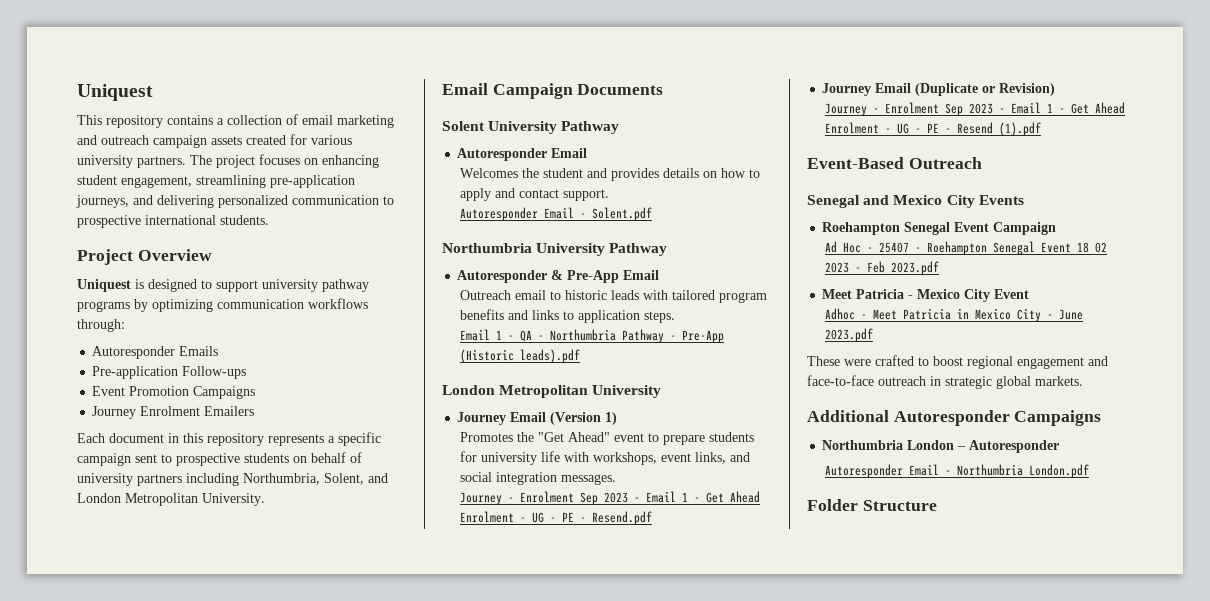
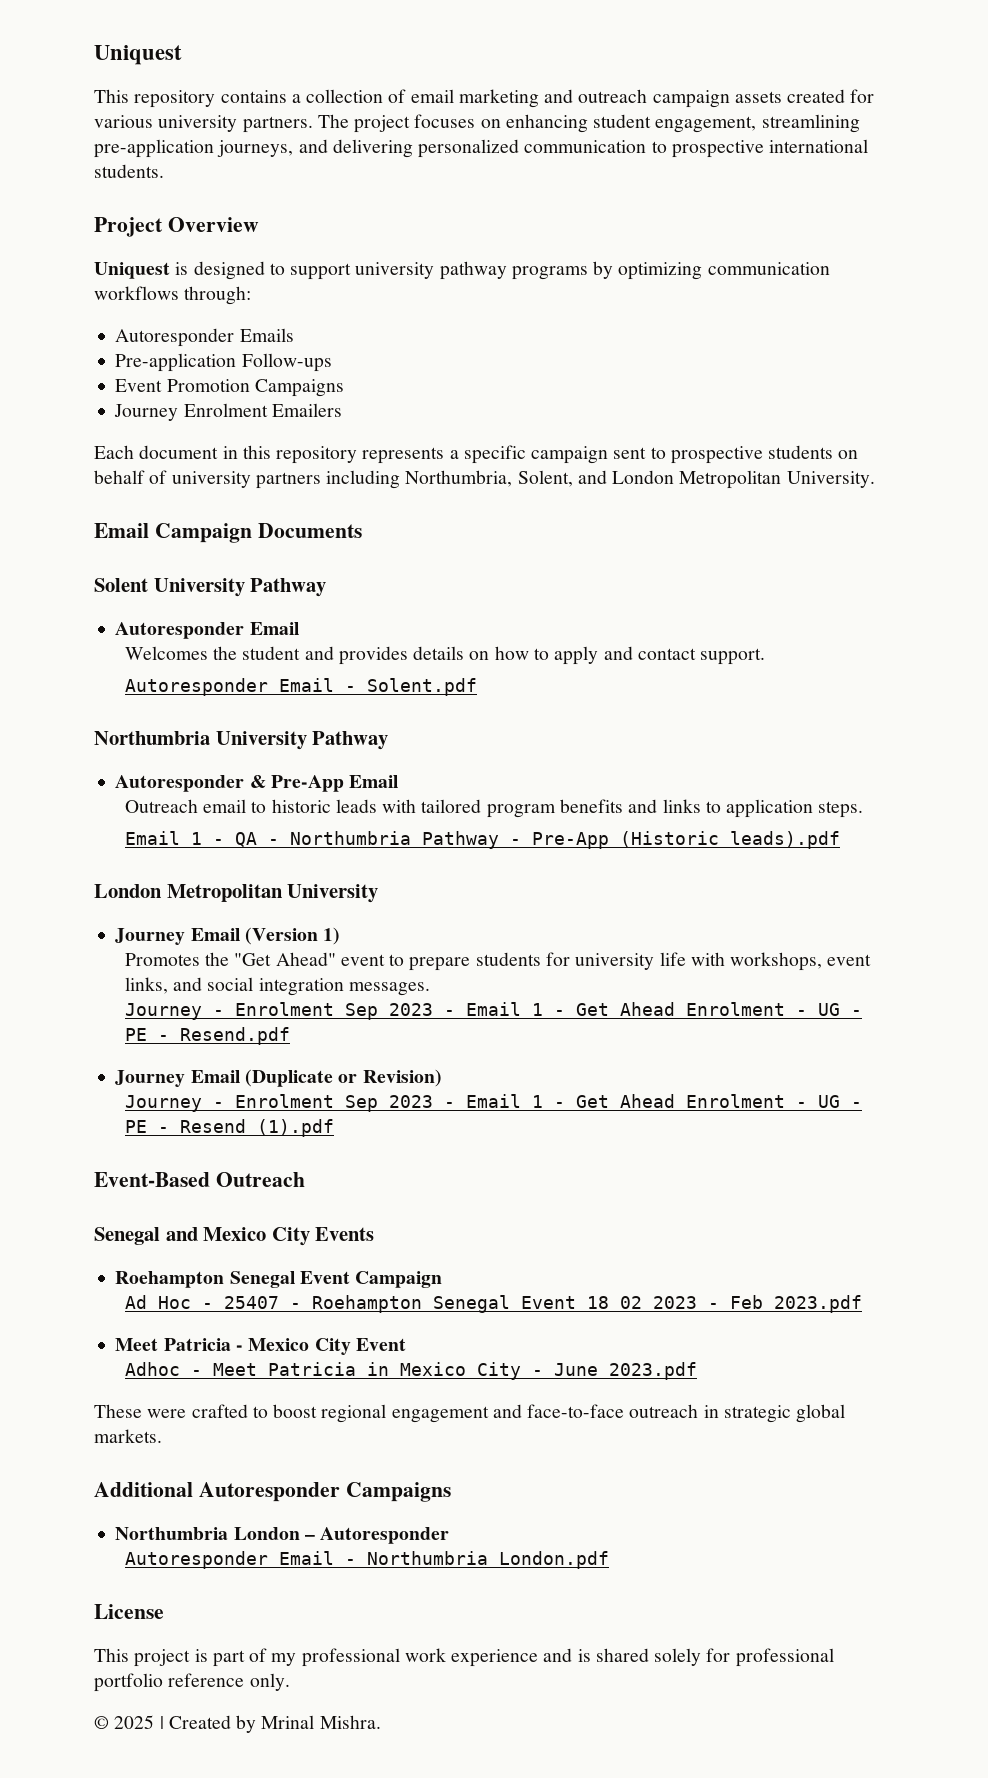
- Folder Structure
+ License
+ This project is part of my professional work experience and is shared solely for professional portfolio reference only.
+ © 2025 | Created by Mrinal Mishra.

